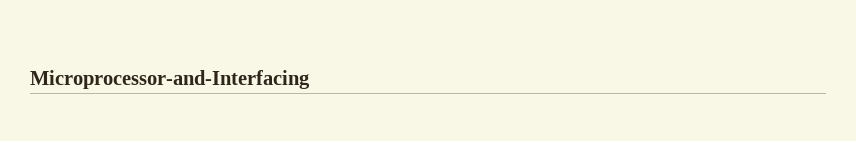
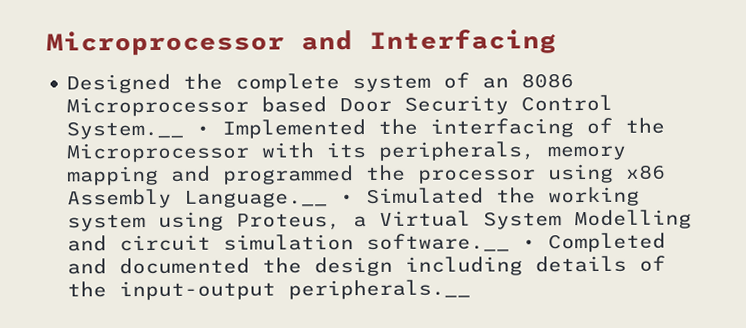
- Microprocessor-and-Interfacing
+ Microprocessor and Interfacing
+ Designed the complete system of an 8086 Microprocessor based Door Security Control System.__ • Implemented the interfacing of the Microprocessor with its peripherals, memory mapping and programmed the processor using x86 Assembly Language.__ • Simulated the working system using Proteus, a Virtual System Modelling and circuit simulation software.__ • Completed and documented the design including details of the input-output peripherals.__

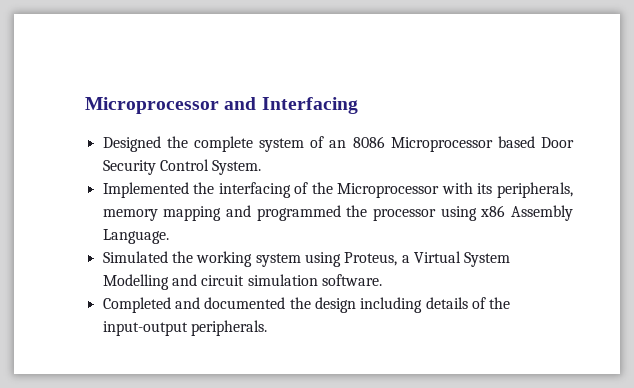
- Designed the complete system of an 8086 Microprocessor based Door Security Control System.__ • Implemented the interfacing of the Microprocessor with its peripherals, memory mapping and programmed the processor using x86 Assembly Language.__ • Simulated the working system using Proteus, a Virtual System Modelling and circuit simulation software.__ • Completed and documented the design including details of the input-output peripherals.__
+ Designed the complete system of an 8086 Microprocessor based Door Security Control System.
+ Implemented the interfacing of the Microprocessor with its peripherals, memory mapping and programmed the processor using x86 Assembly Language.
+ Simulated the working system using Proteus, a Virtual System Modelling and circuit simulation software.
+ Completed and documented the design including details of the input-output peripherals.

